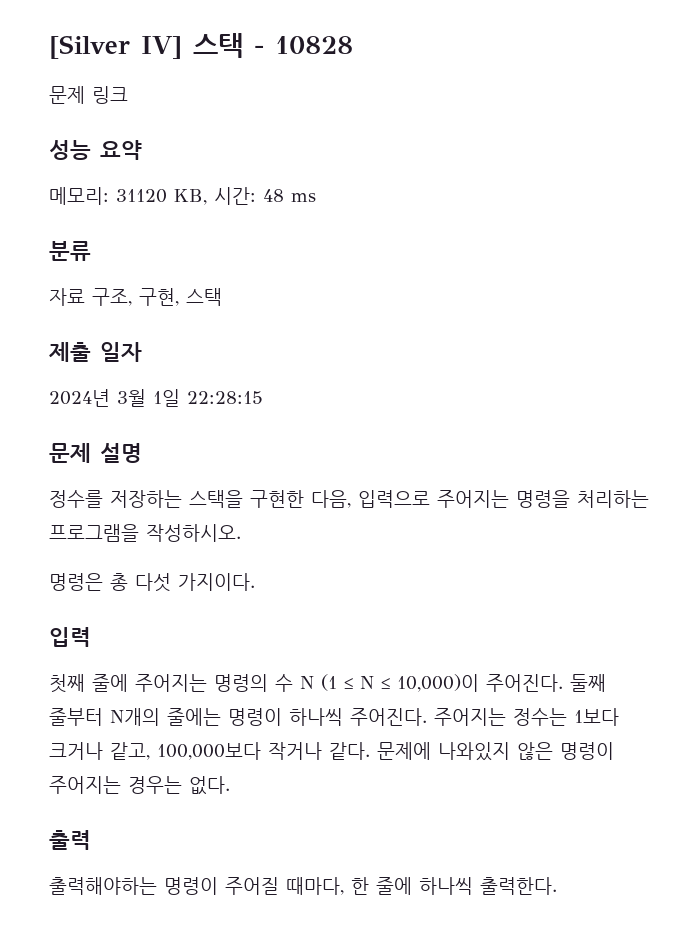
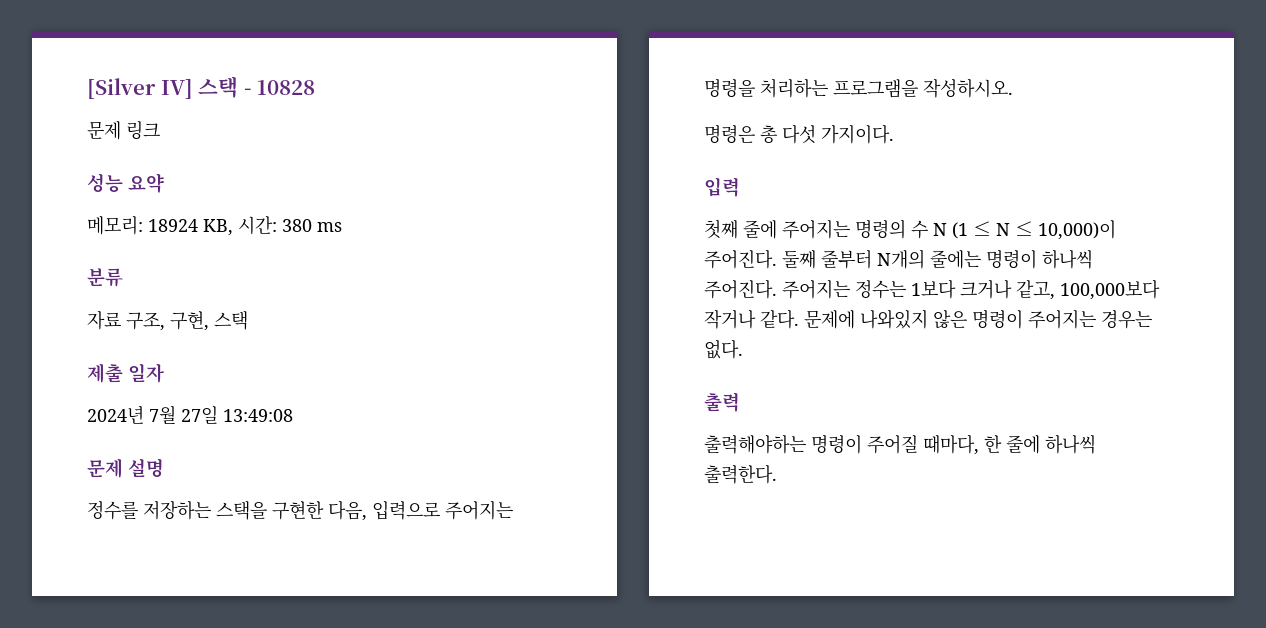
- 메모리: 31120 KB, 시간: 48 ms
+ 메모리: 18924 KB, 시간: 380 ms
- 2024년 3월 1일 22:28:15
+ 2024년 7월 27일 13:49:08

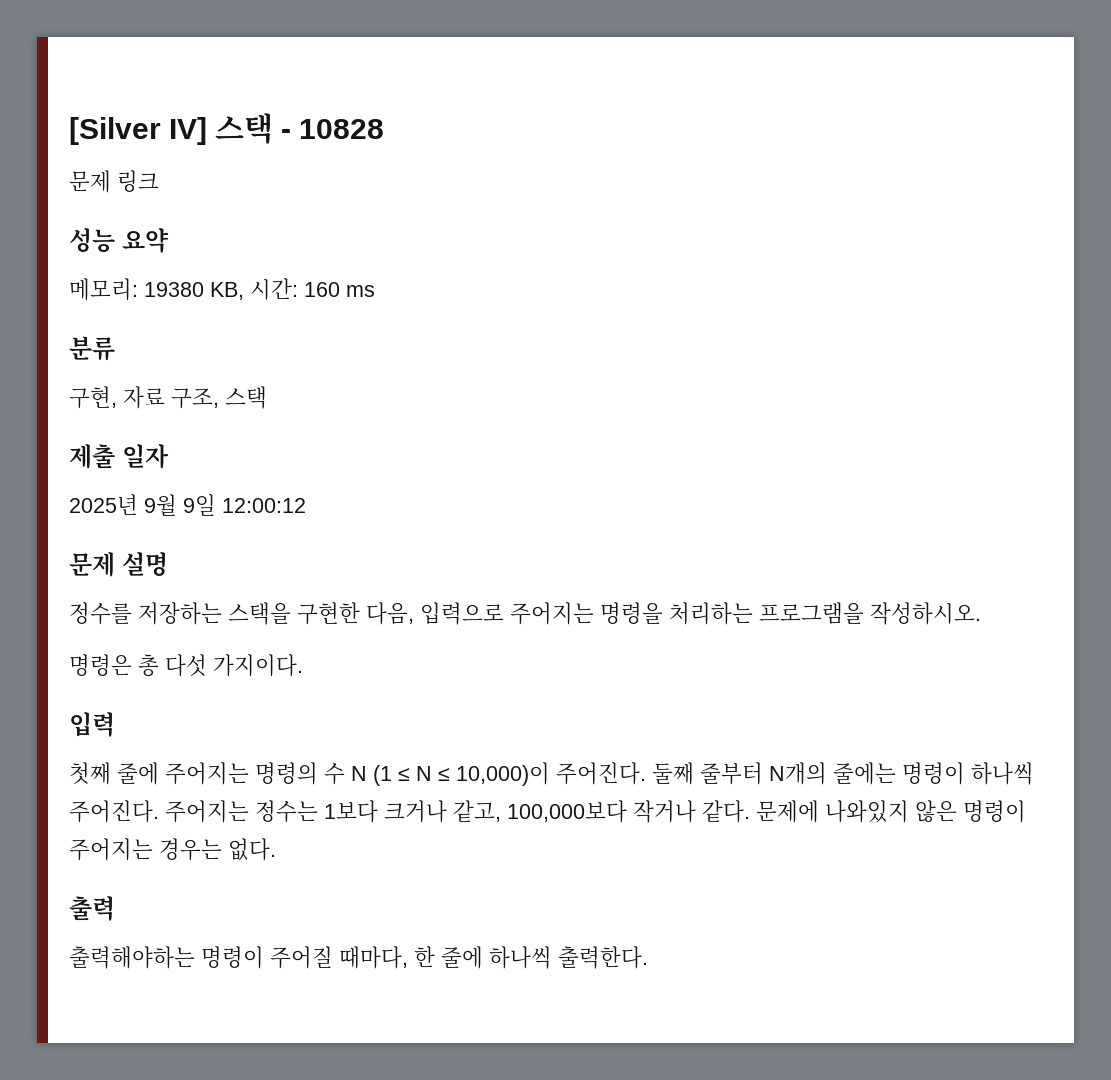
- 메모리: 18924 KB, 시간: 380 ms
+ 메모리: 19380 KB, 시간: 160 ms
- 자료 구조, 구현, 스택
+ 구현, 자료 구조, 스택
- 2024년 7월 27일 13:49:08
+ 2025년 9월 9일 12:00:12

